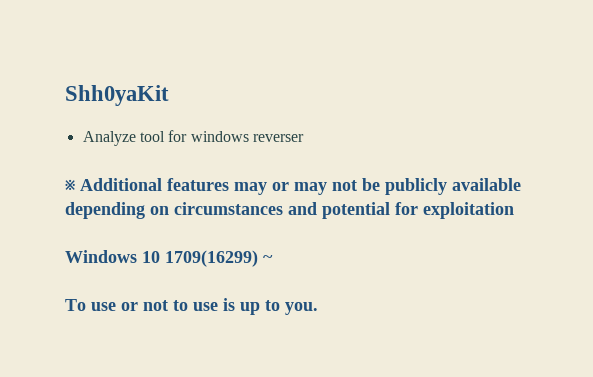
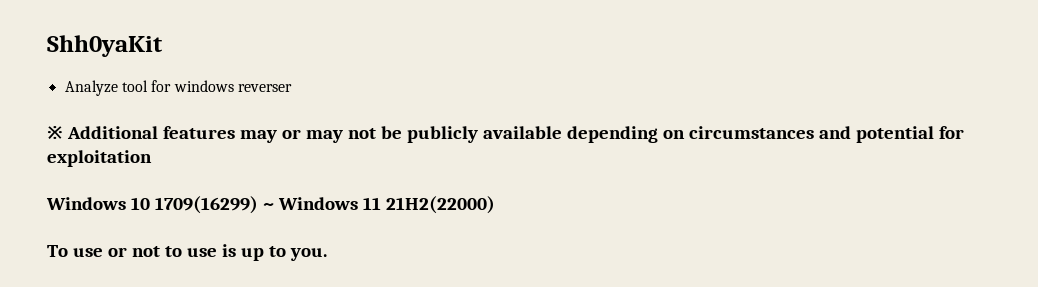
- Windows 10 1709(16299) ~
+ Windows 10 1709(16299) ~ Windows 11 21H2(22000)

